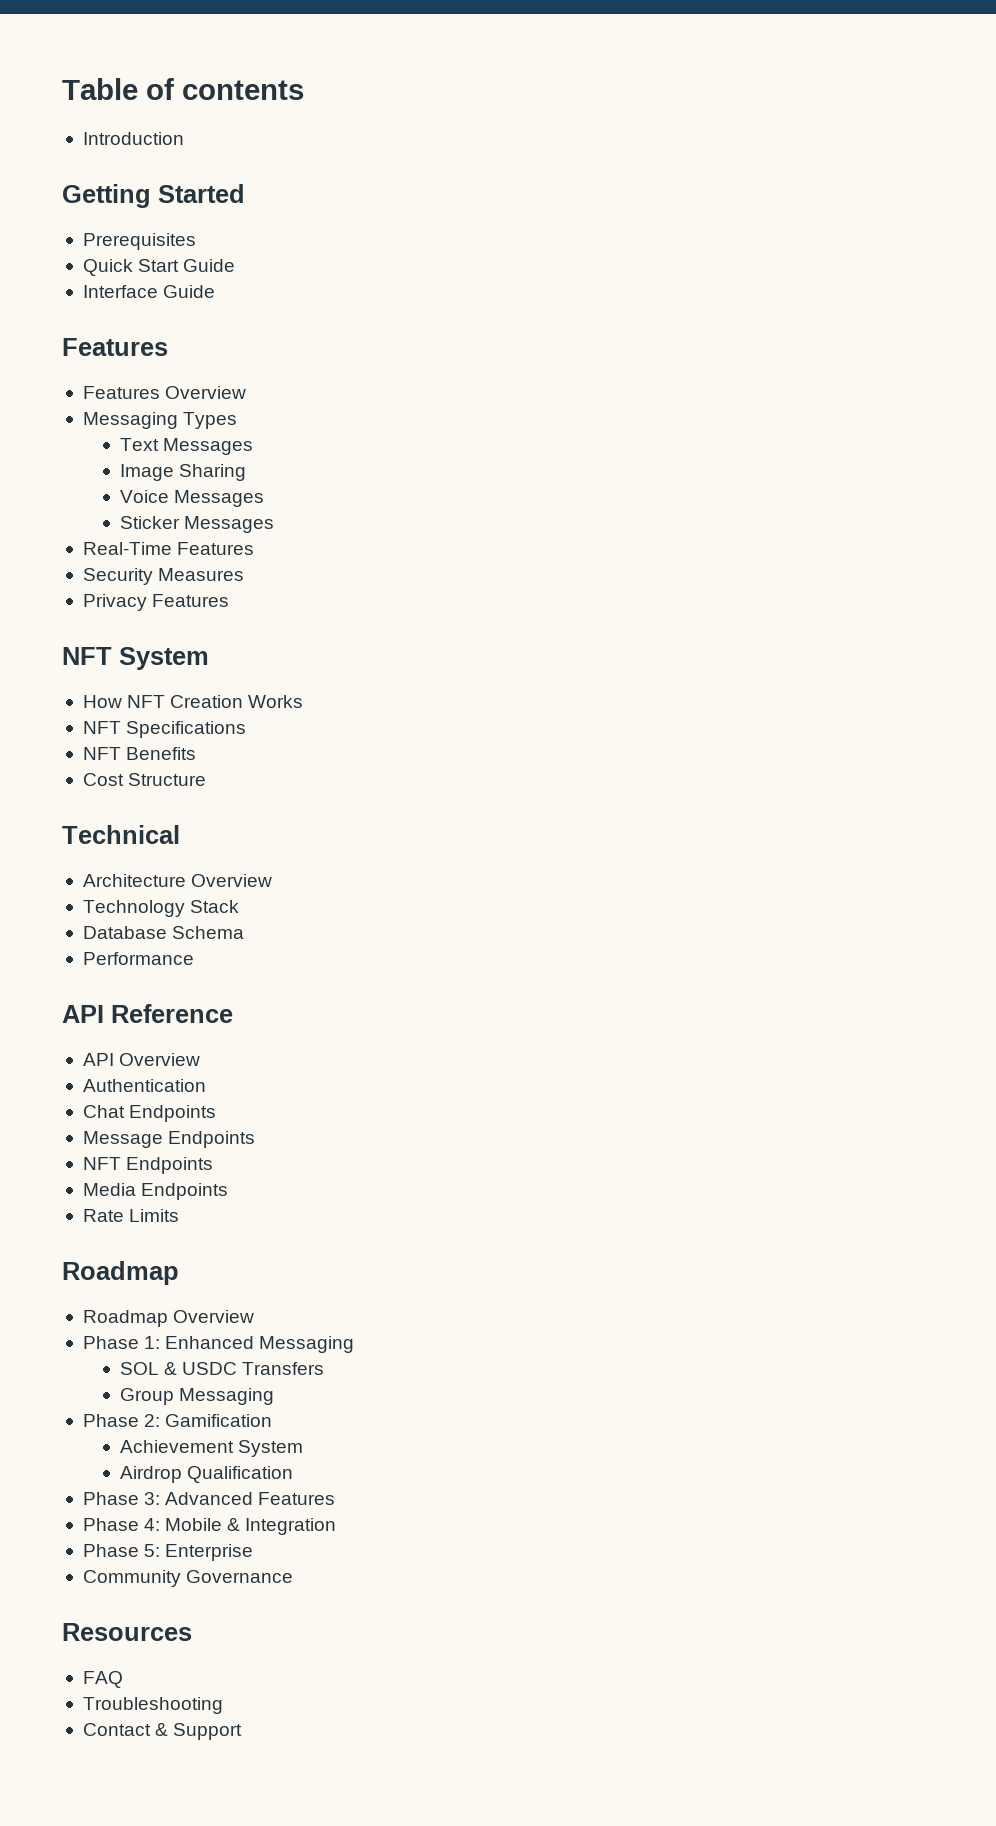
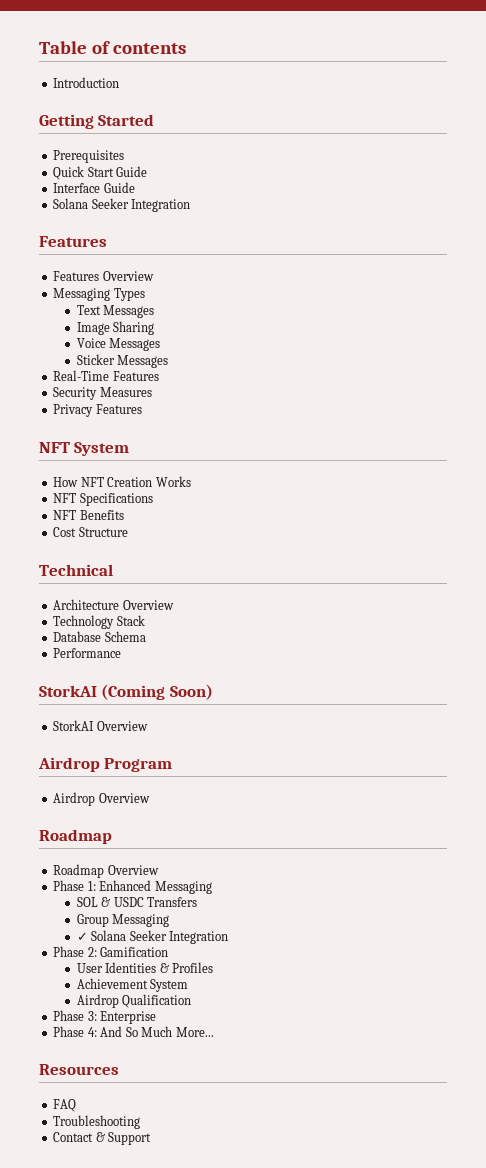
  Interface Guide
+ Solana Seeker Integration
- API Reference
- API Overview
- Authentication
- Chat Endpoints
- Message Endpoints
- NFT Endpoints
- Media Endpoints
- Rate Limits
+ StorkAI (Coming Soon)
+ StorkAI Overview
+ Airdrop Program
+ Airdrop Overview
+ ✓ Solana Seeker Integration
+ User Identities & Profiles
- Phase 3: Advanced Features
+ Phase 3: Enterprise
- Phase 4: Mobile & Integration
- Phase 5: Enterprise
- Community Governance
+ Phase 4: And So Much More...

